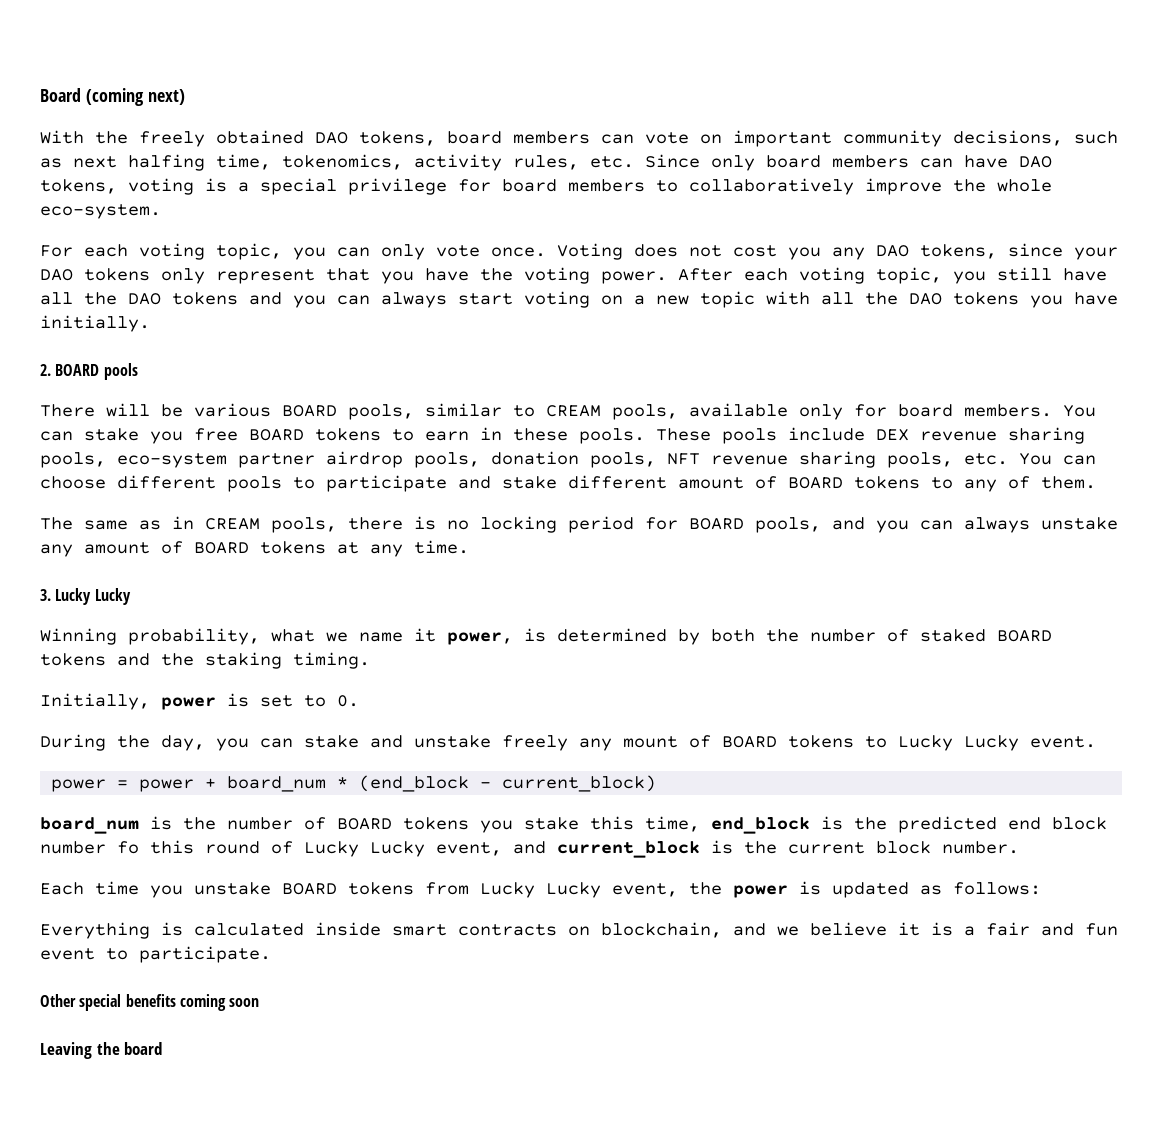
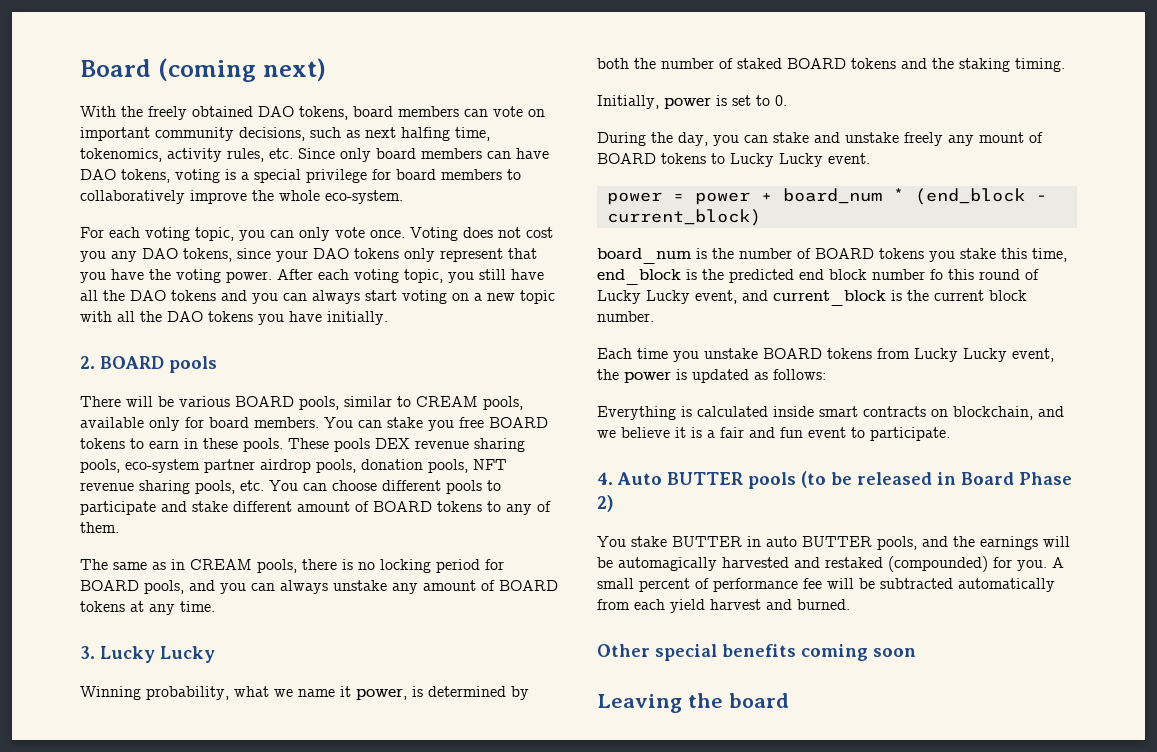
- These pools include DEX revenue sharing pools, eco-system partner airdrop pools, donation pools, NFT revenue sharing pools, etc. You can choose different pools to participate and stake different amount of BOARD tokens to any of them.
+ These pools DEX revenue sharing pools, eco-system partner airdrop pools, donation pools, NFT revenue sharing pools, etc. You can choose different pools to participate and stake different amount of BOARD tokens to any of them.
+ 4. Auto BUTTER pools (to be released in Board Phase 2)
+ You stake BUTTER in auto BUTTER pools, and the earnings will be automagically harvested and restaked (compounded) for you. A small percent of performance fee will be subtracted automatically from each yield harvest and burned.

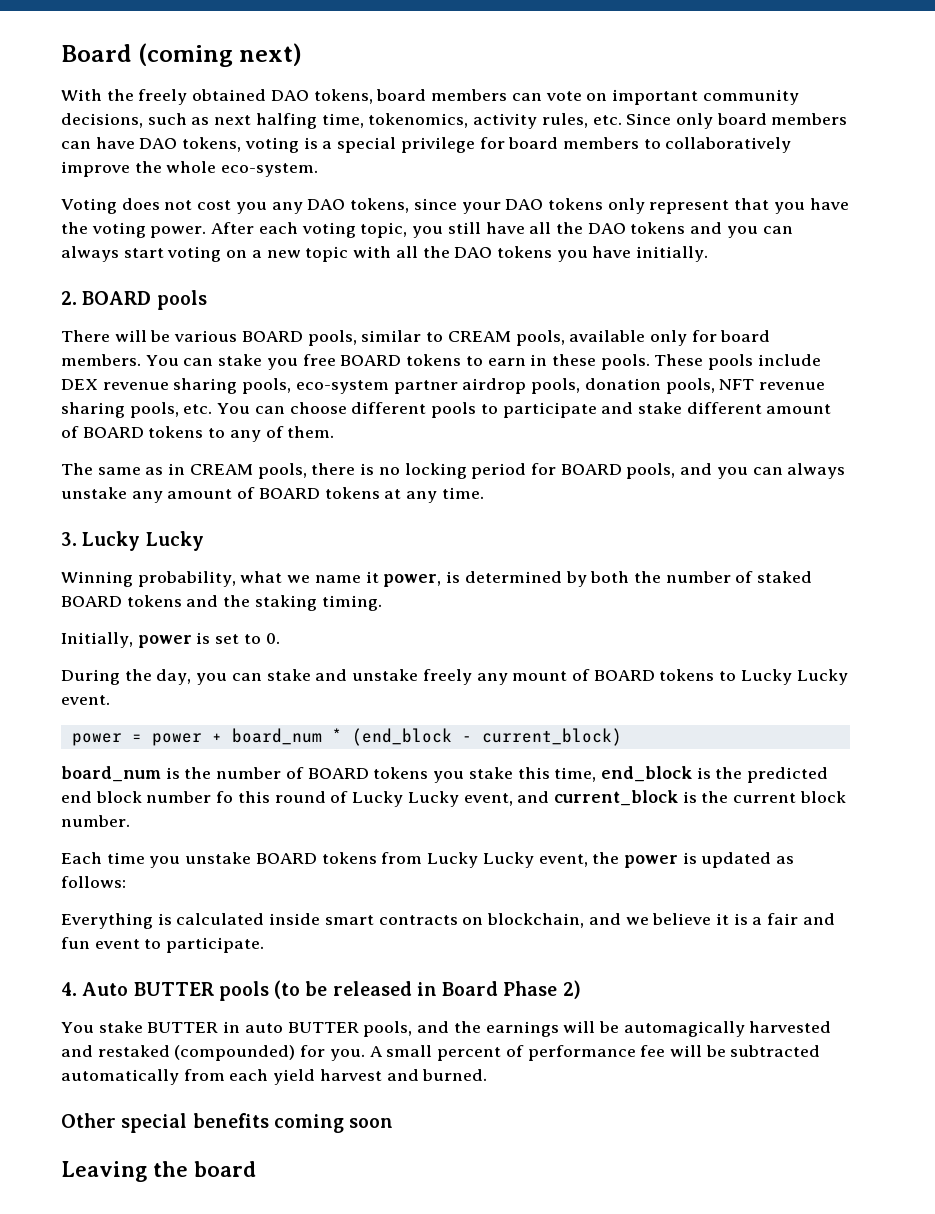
- For each voting topic, you can only vote once.
- These pools DEX revenue sharing pools, eco-system partner airdrop pools, donation pools, NFT revenue sharing pools, etc. You can choose different pools to participate and stake different amount of BOARD tokens to any of them.
+ These pools include DEX revenue sharing pools, eco-system partner airdrop pools, donation pools, NFT revenue sharing pools, etc. You can choose different pools to participate and stake different amount of BOARD tokens to any of them.

